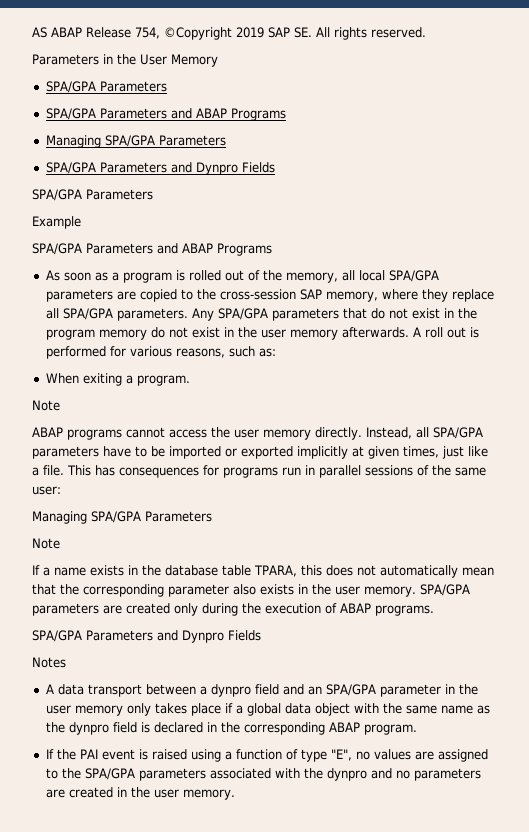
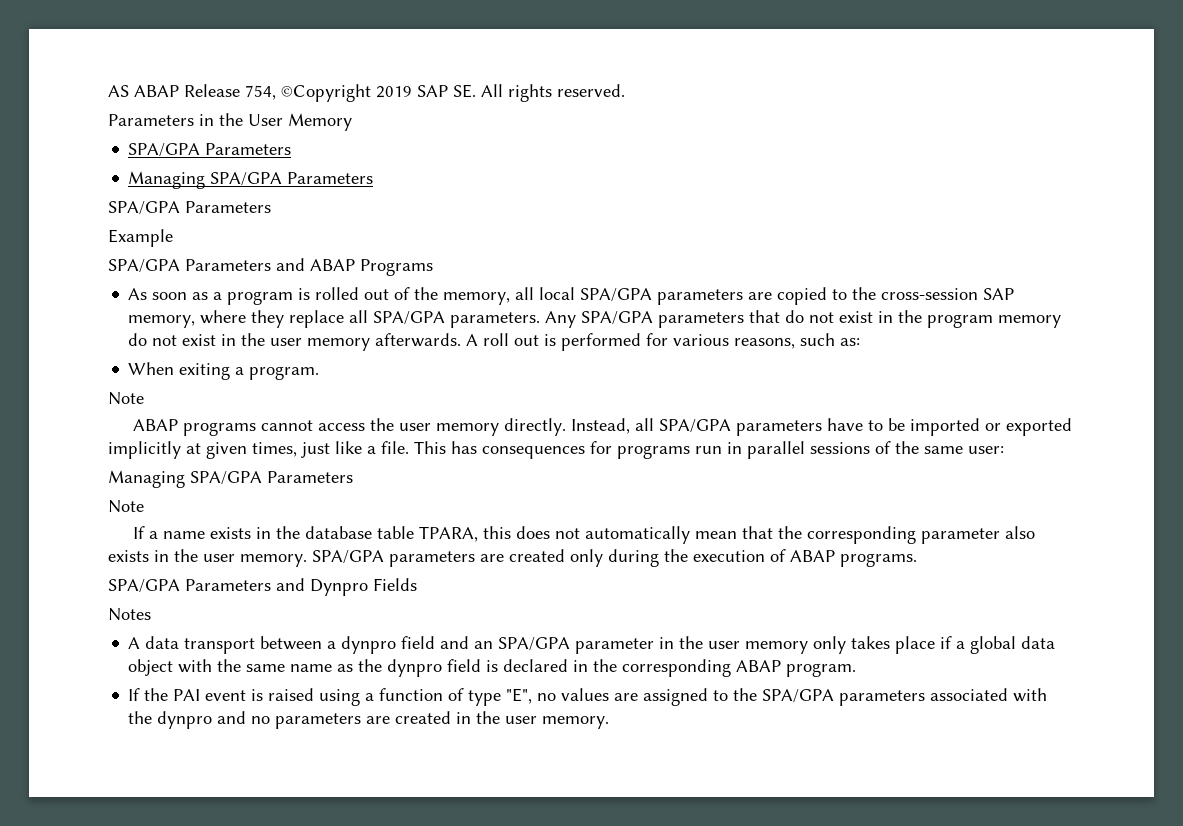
  Parameters in the User Memory
  SPA/GPA Parameters
- SPA/GPA Parameters and ABAP Programs
  Managing SPA/GPA Parameters
- SPA/GPA Parameters and Dynpro Fields

